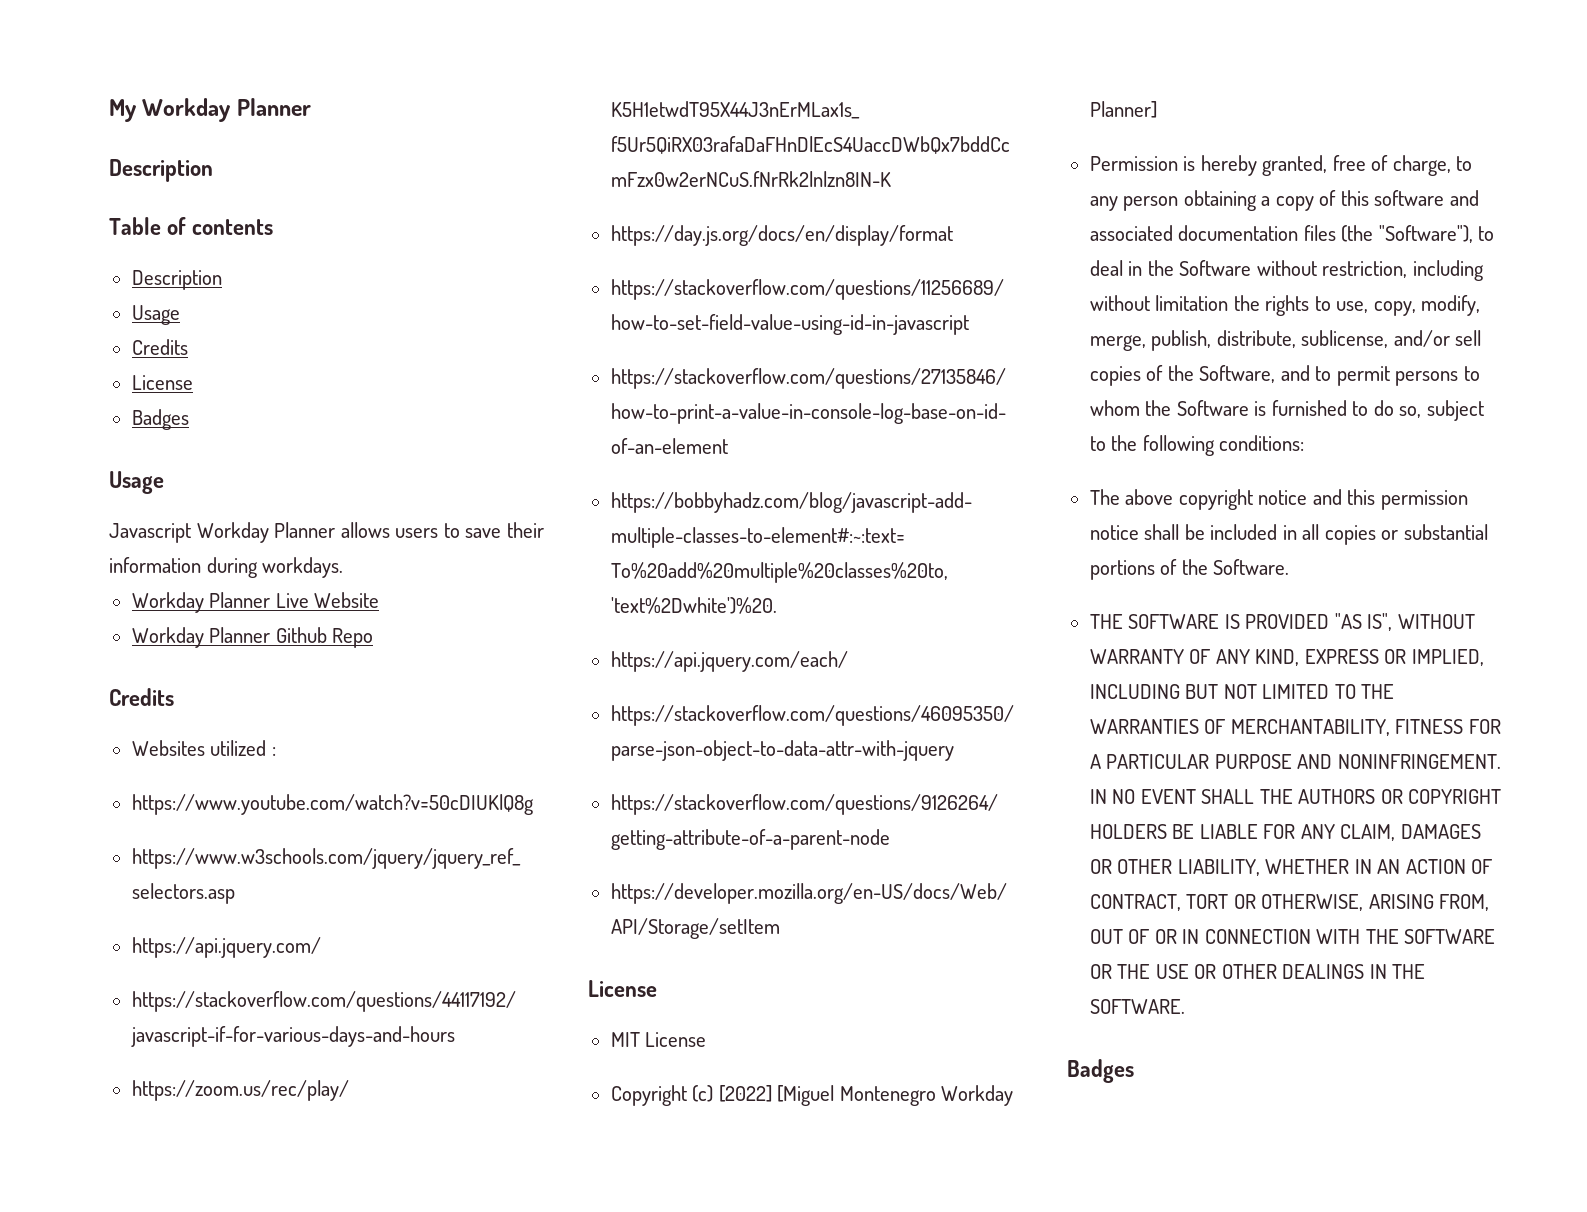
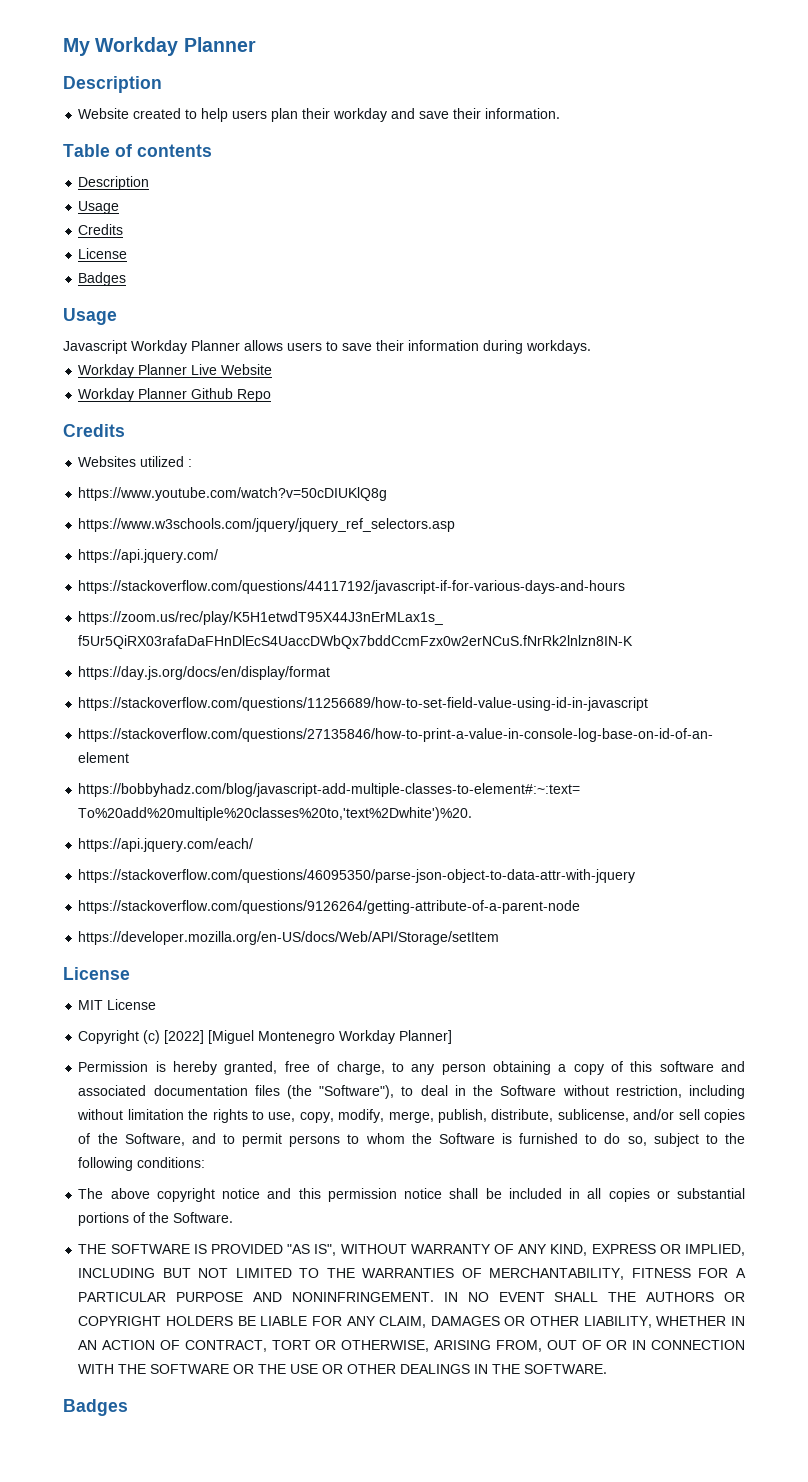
+ Website created to help users plan their workday and save their information.

